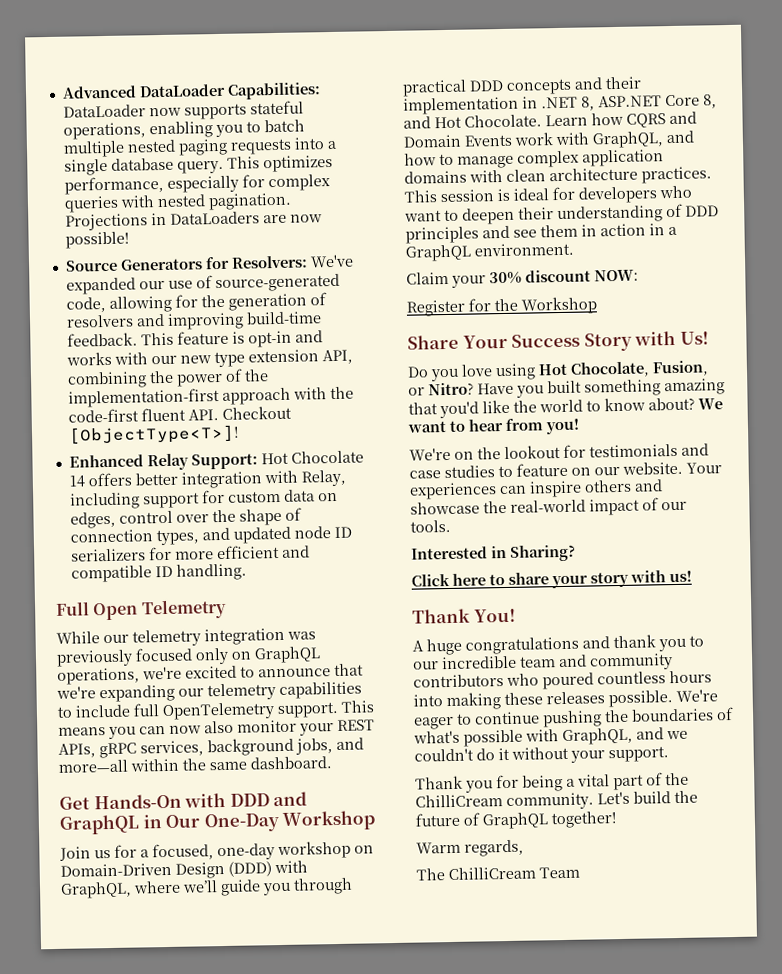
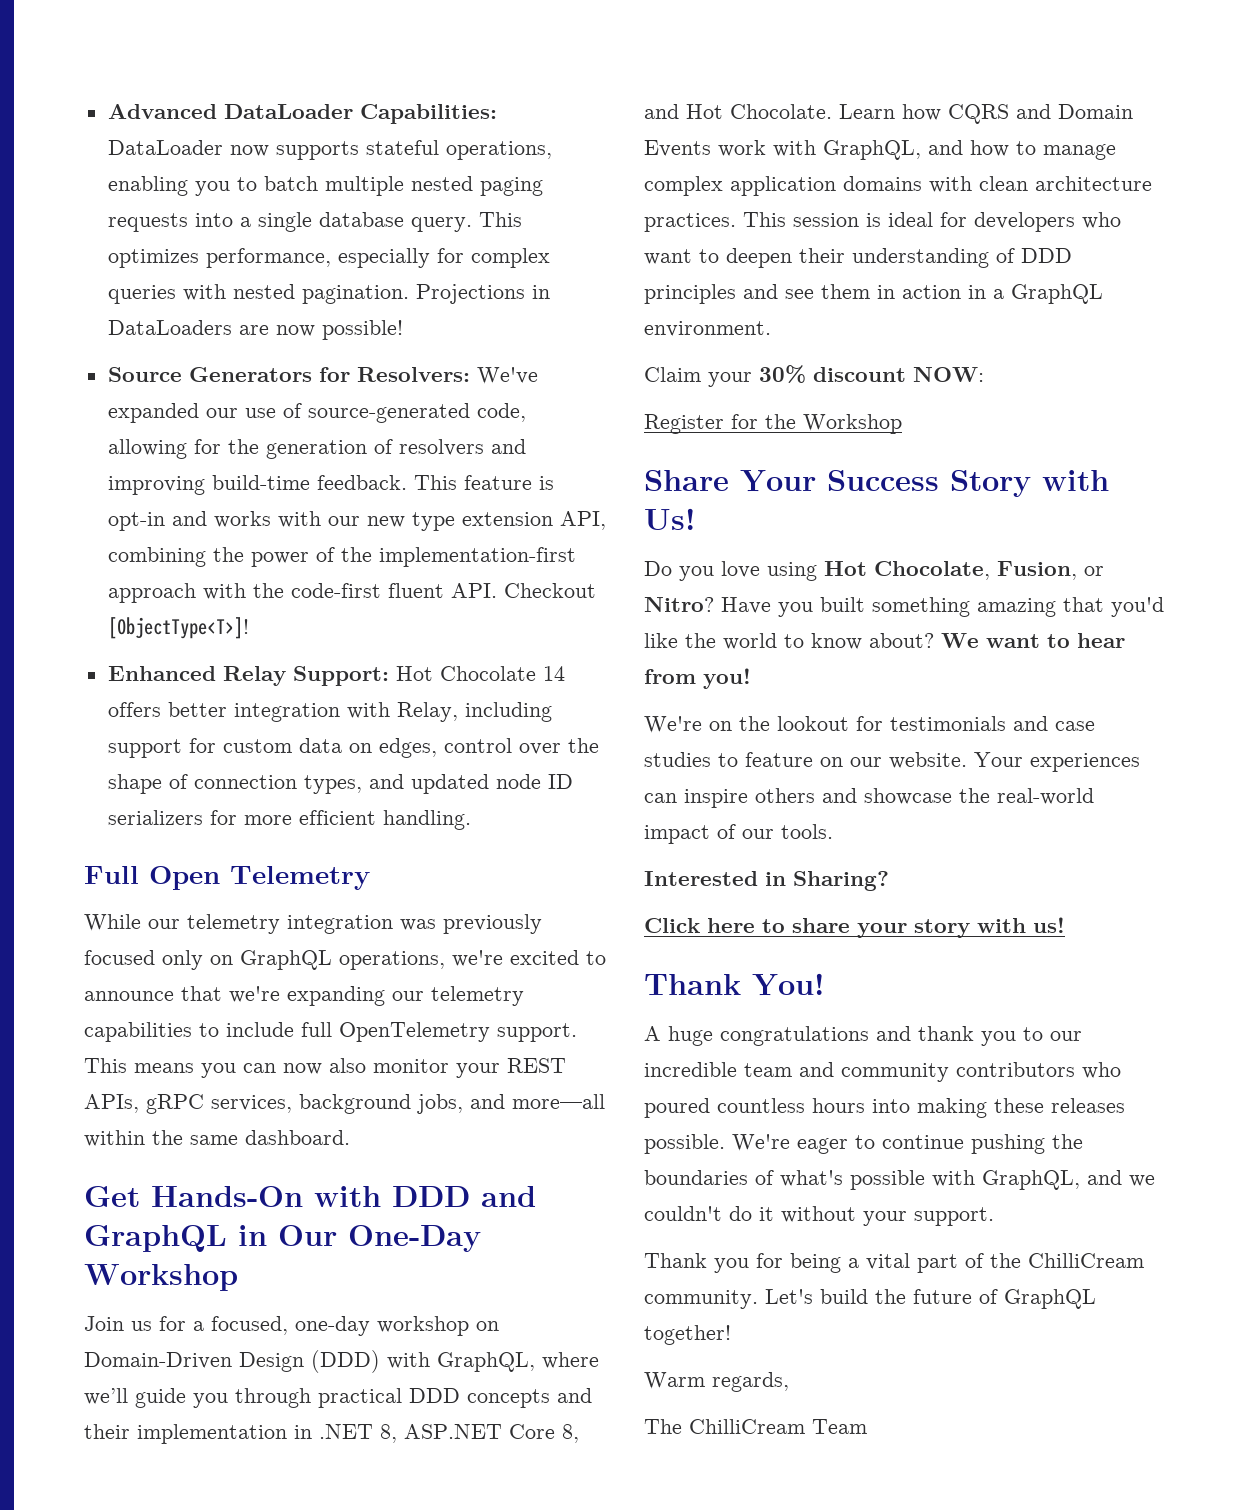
- Enhanced Relay Support: Hot Chocolate 14 offers better integration with Relay, including support for custom data on edges, control over the shape of connection types, and updated node ID serializers for more efficient and compatible ID handling.
+ Enhanced Relay Support: Hot Chocolate 14 offers better integration with Relay, including support for custom data on edges, control over the shape of connection types, and updated node ID serializers for more efficient handling.

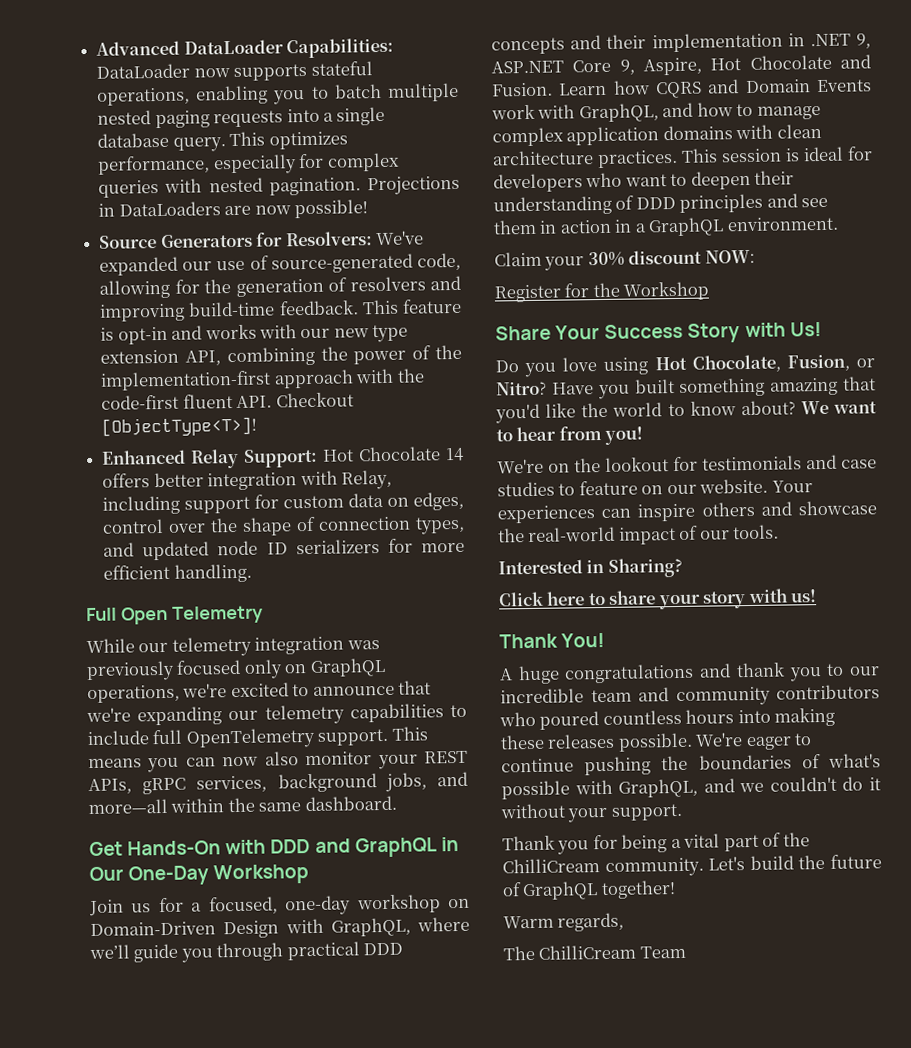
- Join us for a focused, one-day workshop on Domain-Driven Design (DDD) with GraphQL, where we’ll guide you through practical DDD concepts and their implementation in .NET 8, ASP.NET Core 8, and Hot Chocolate.
+ Join us for a focused, one-day workshop on Domain-Driven Design with GraphQL, where we’ll guide you through practical DDD concepts and their implementation in .NET 9, ASP.NET Core 9, Aspire, Hot Chocolate and Fusion.

